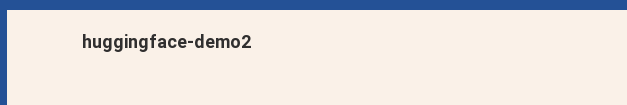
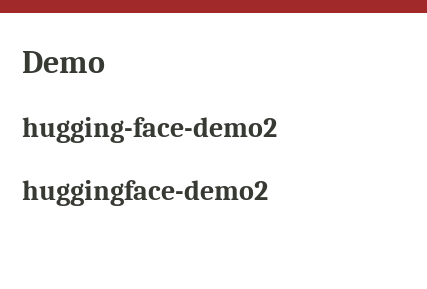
+ Demo
+ hugging-face-demo2

